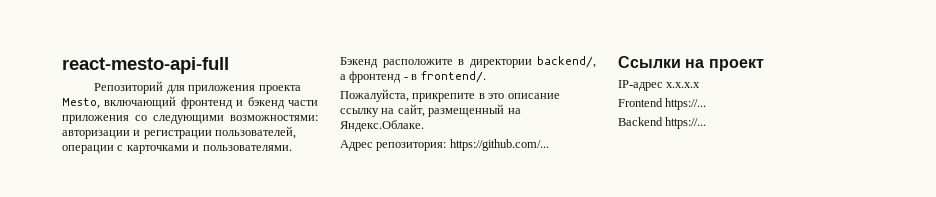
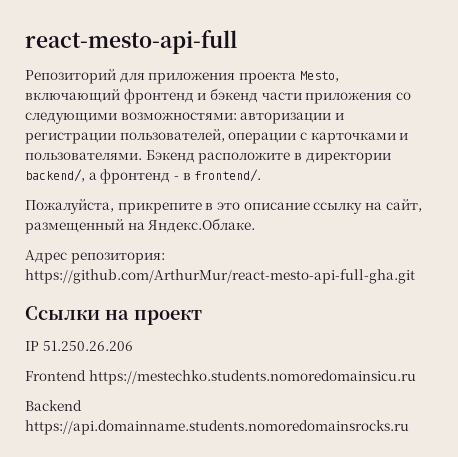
- Адрес репозитория: https://github.com/...
+ Адрес репозитория: https://github.com/ArthurMur/react-mesto-api-full-gha.git
- IP-адрес x.x.x.x
+ IP 51.250.26.206
- Frontend https://...
+ Frontend https://mestechko.students.nomoredomainsicu.ru
- Backend https://...
+ Backend https://api.domainname.students.nomoredomainsrocks.ru

